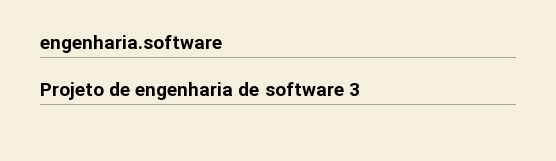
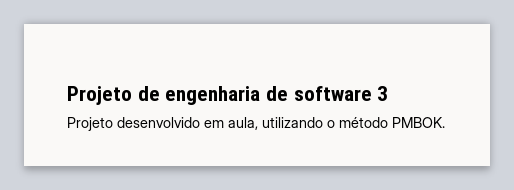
- engenharia.software
+ Projeto desenvolvido em aula, utilizando o método PMBOK.

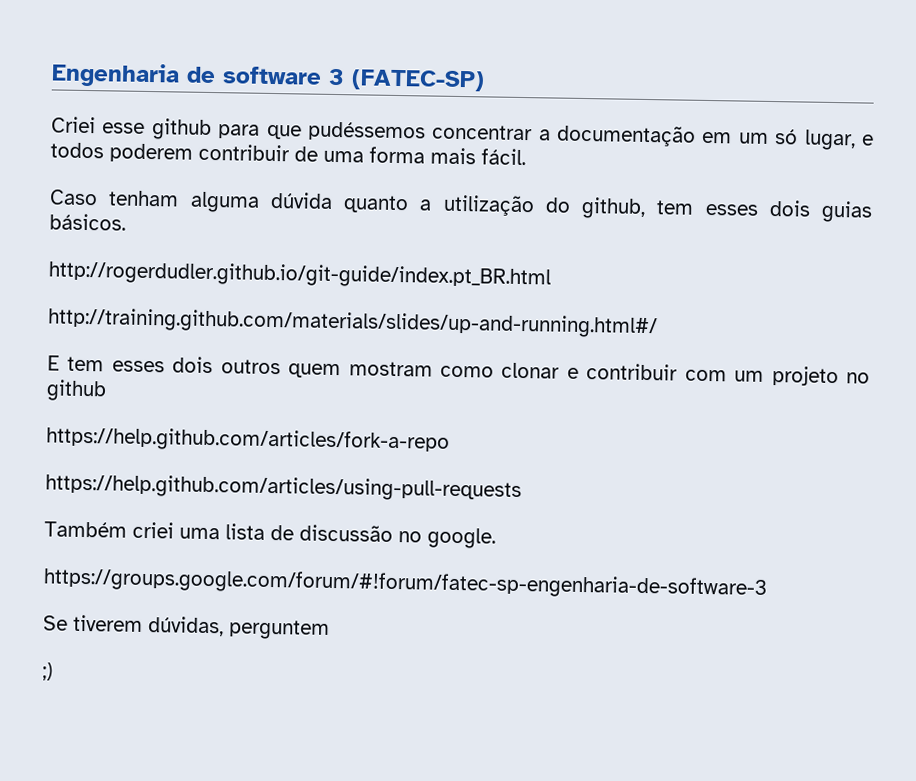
- Projeto de engenharia de software 3
- Projeto desenvolvido em aula, utilizando o método PMBOK.
+ Engenharia de software 3 (FATEC-SP)
+ Criei esse github para que pudéssemos concentrar a documentação em um só lugar, e todos poderem contribuir de uma forma mais fácil.
+ Caso tenham alguma dúvida quanto a utilização do github, tem esses dois guias básicos.
+ http://rogerdudler.github.io/git-guide/index.pt_BR.html
+ http://training.github.com/materials/slides/up-and-running.html#/
+ E tem esses dois outros quem mostram como clonar e contribuir com um projeto no github
+ https://help.github.com/articles/fork-a-repo
+ https://help.github.com/articles/using-pull-requests
+ Também criei uma lista de discussão no google.
+ https://groups.google.com/forum/#!forum/fatec-sp-engenharia-de-software-3
+ Se tiverem dúvidas, perguntem
+ ;)

